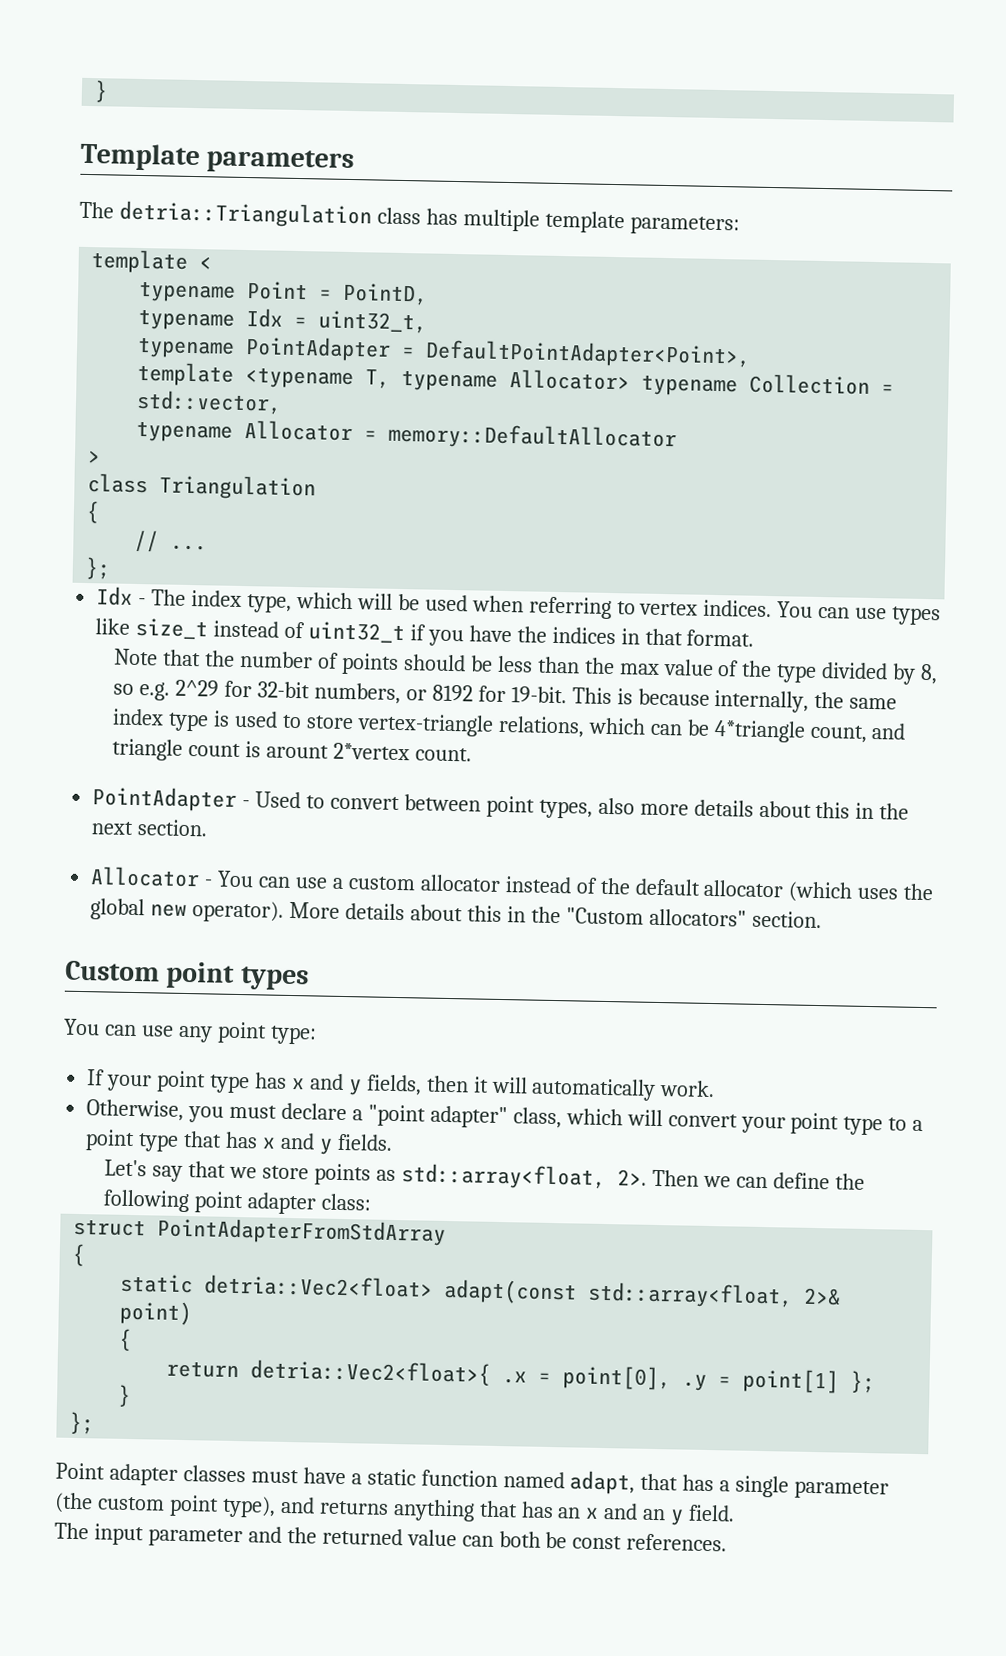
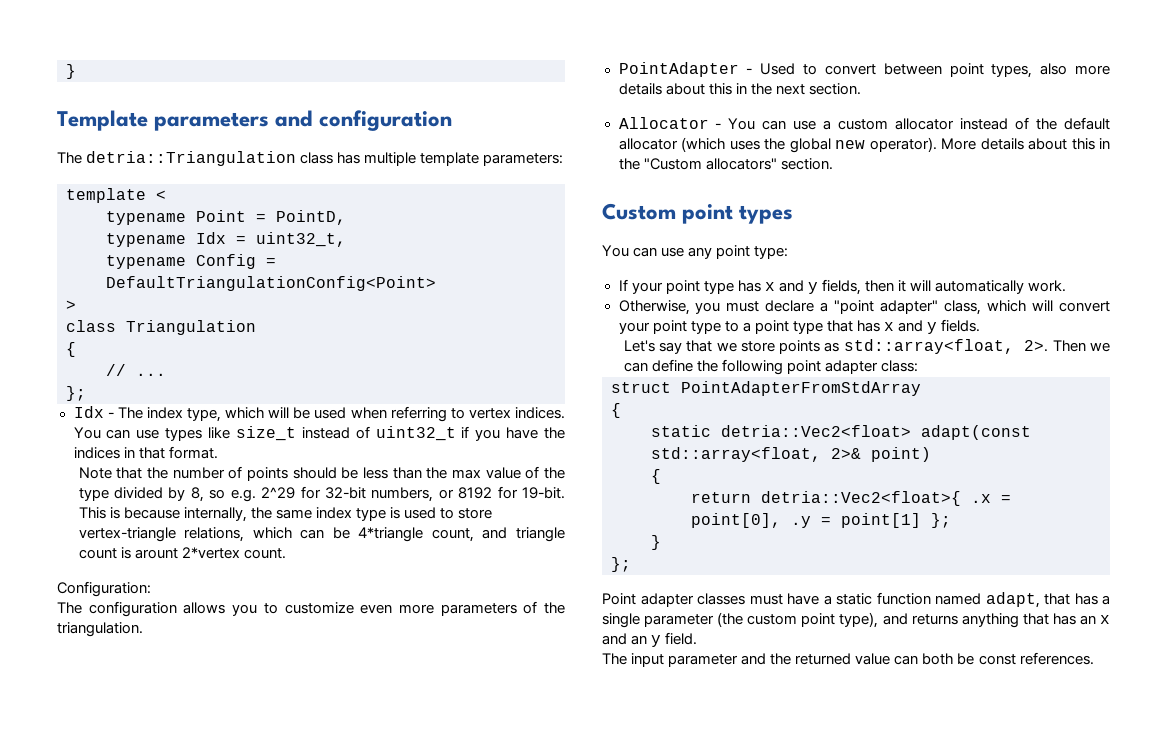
- Template parameters
+ Template parameters and configuration
- typename PointAdapter = DefaultPointAdapter<Point>,
- template <typename T, typename Allocator> typename Collection = std::vector,
- typename Allocator = memory::DefaultAllocator
+ typename Config = DefaultTriangulationConfig<Point>
+ Configuration:
+ The configuration allows you to customize even more parameters of the triangulation.

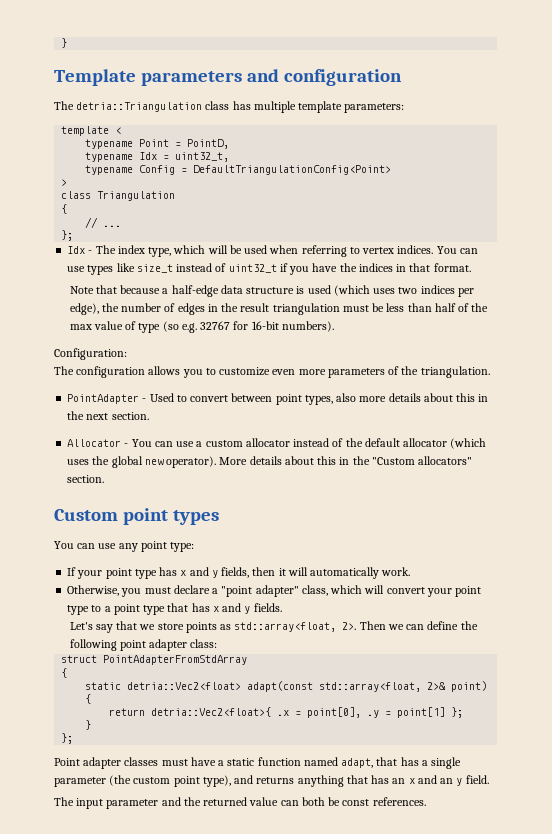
- Note that the number of points should be less than the max value of the type divided by 8, so e.g. 2^29 for 32-bit numbers, or 8192 for 19-bit. This is because internally, the same index type is used to store vertex-triangle relations, which can be 4*triangle count, and triangle count is arount 2*vertex count.
+ Note that because a half-edge data structure is used (which uses two indices per edge), the number of edges in the result triangulation must be less than half of the max value of type (so e.g. 32767 for 16-bit numbers).

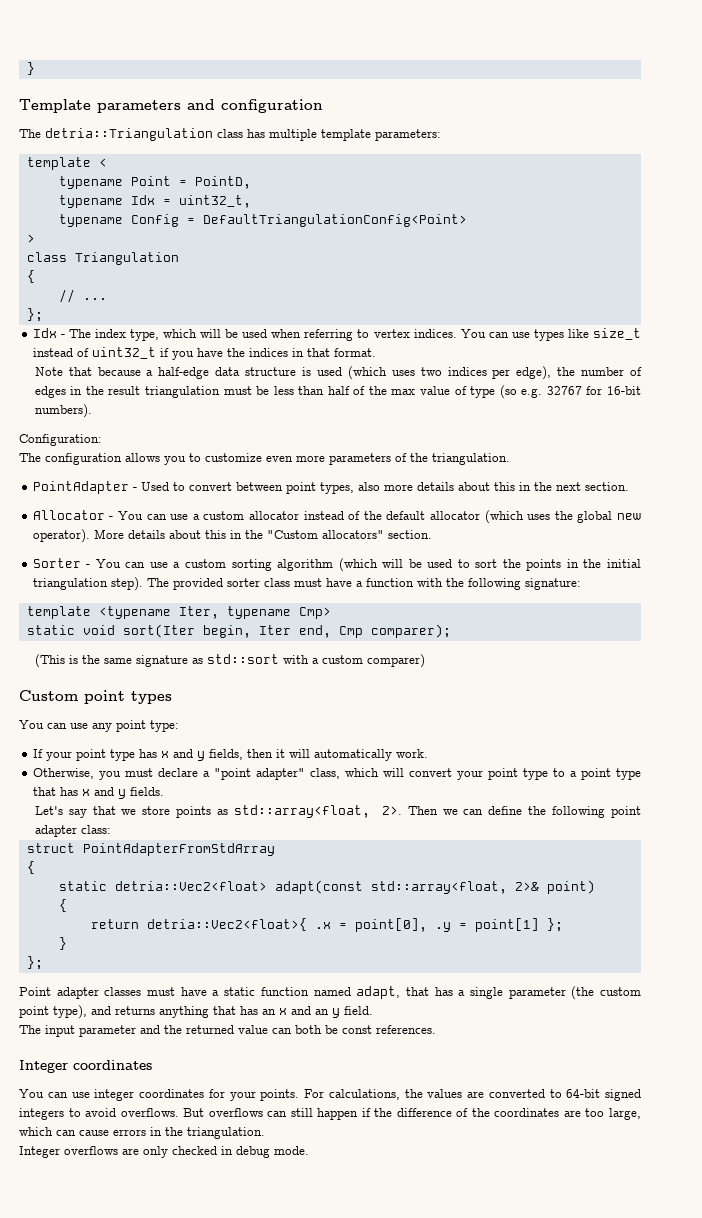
+ Sorter - You can use a custom sorting algorithm (which will be used to sort the points in the initial triangulation step). The provided sorter class must have a function with the following signature:
+ template <typename Iter, typename Cmp>
+ static void sort(Iter begin, Iter end, Cmp comparer);
+ (This is the same signature as std::sort with a custom comparer)
+ Integer coordinates
+ You can use integer coordinates for your points. For calculations, the values are converted to 64-bit signed integers to avoid overflows. But overflows can still happen if the difference of the coordinates are too large, which can cause errors in the triangulation.
+ Integer overflows are only checked in debug mode.

